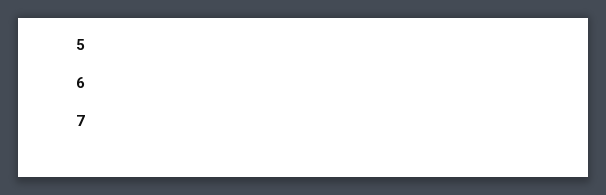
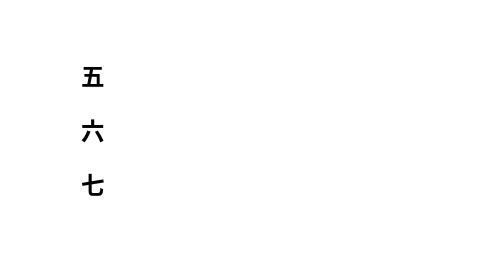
- 5
- 6
- 7
+ 五
+ 六
+ 七

